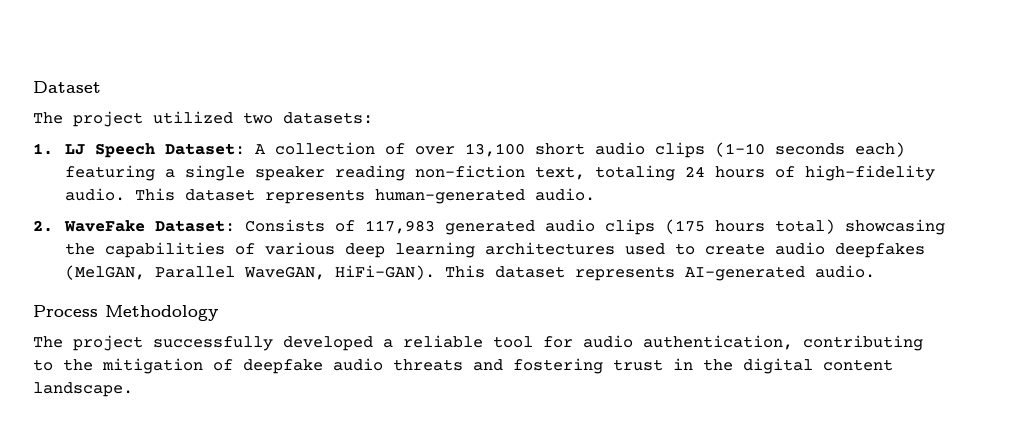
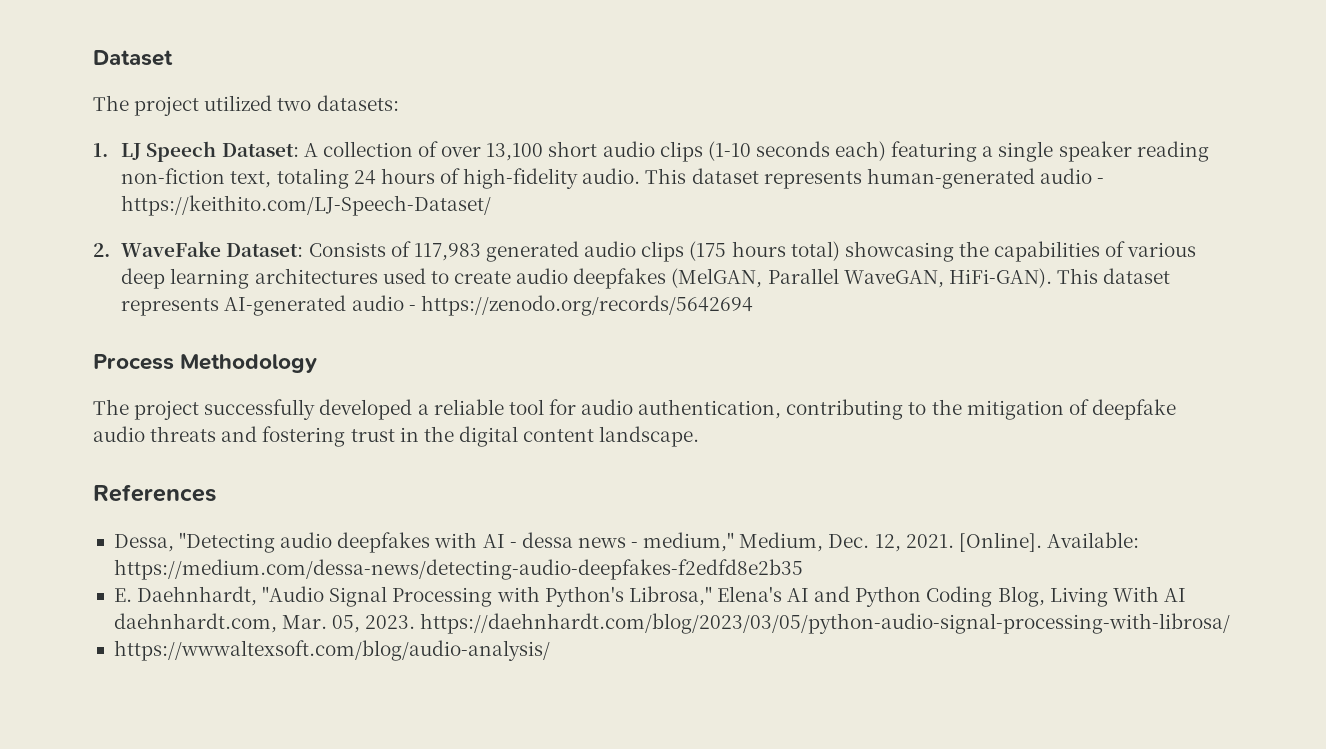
- This dataset represents human-generated audio.
+ This dataset represents human-generated audio - https://keithito.com/LJ-Speech-Dataset/
- This dataset represents AI-generated audio.
+ This dataset represents AI-generated audio - https://zenodo.org/records/5642694
+ References
+ Dessa, "Detecting audio deepfakes with AI - dessa news - medium," Medium, Dec. 12, 2021. [Online]. Available: https://medium.com/dessa-news/detecting-audio-deepfakes-f2edfd8e2b35
+ E. Daehnhardt, "Audio Signal Processing with Python's Librosa," Elena's AI and Python Coding Blog, Living With AI daehnhardt.com, Mar. 05, 2023. https://daehnhardt.com/blog/2023/03/05/python-audio-signal-processing-with-librosa/
+ https://wwwaltexsoft.com/blog/audio-analysis/

